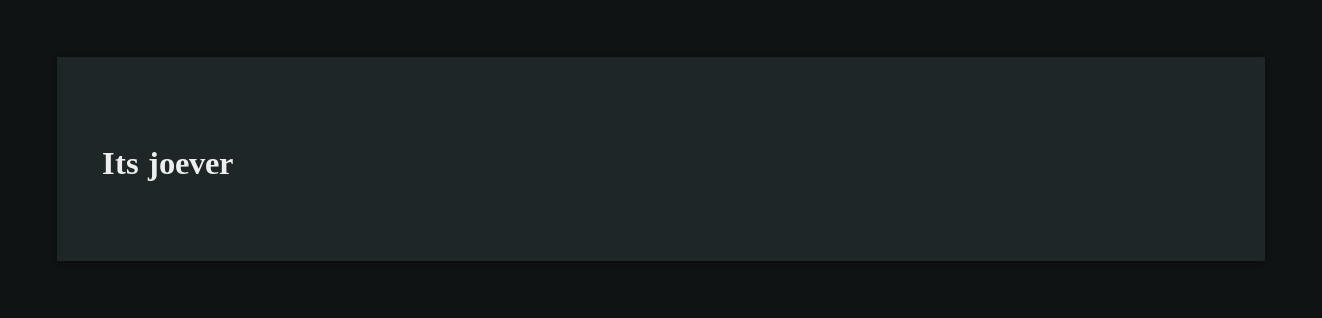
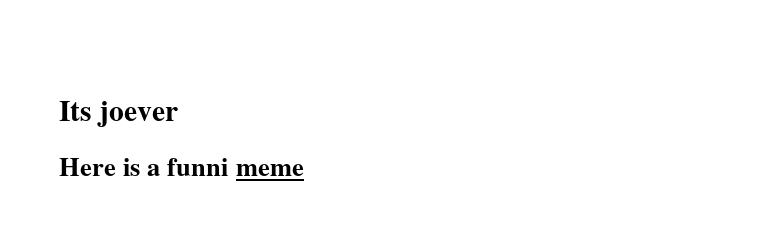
+ Here is a funni meme

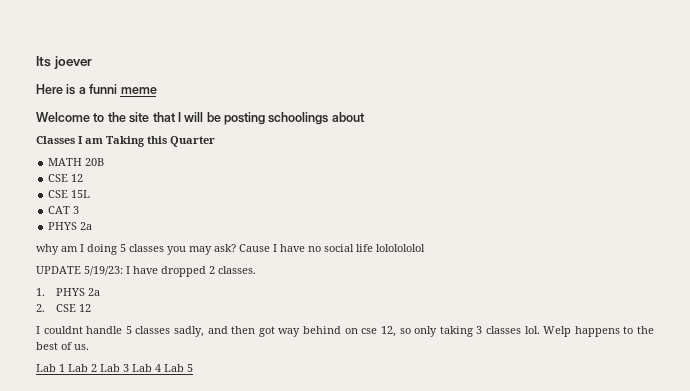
+ Welcome to the site that I will be posting schoolings about
+ Classes I am Taking this Quarter
+ MATH 20B
+ CSE 12
+ CSE 15L
+ CAT 3
+ PHYS 2a
+ why am I doing 5 classes you may ask? Cause I have no social life lololololol
+ UPDATE 5/19/23: I have dropped 2 classes.
+ 1. PHYS 2a
+ 2. CSE 12
+ I couldnt handle 5 classes sadly, and then got way behind on cse 12, so only taking 3 classes lol. Welp happens to the best of us.
+ Lab 1 Lab 2 Lab 3 Lab 4 Lab 5

